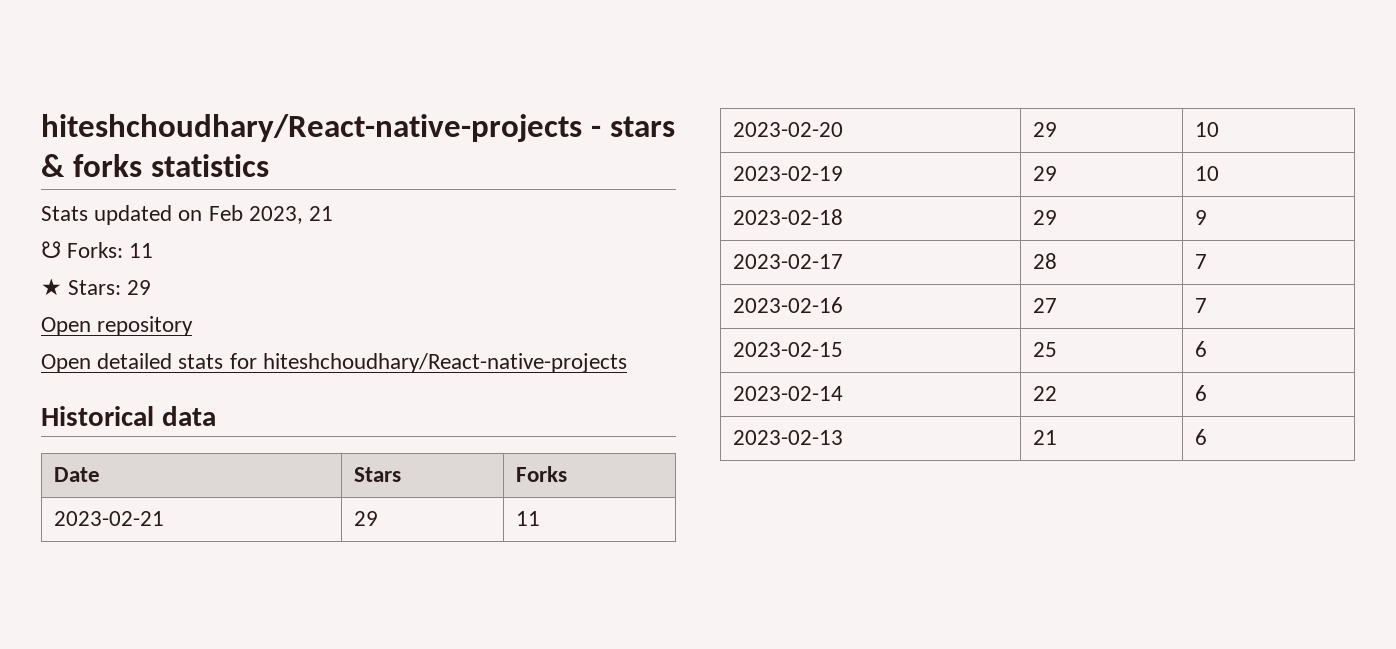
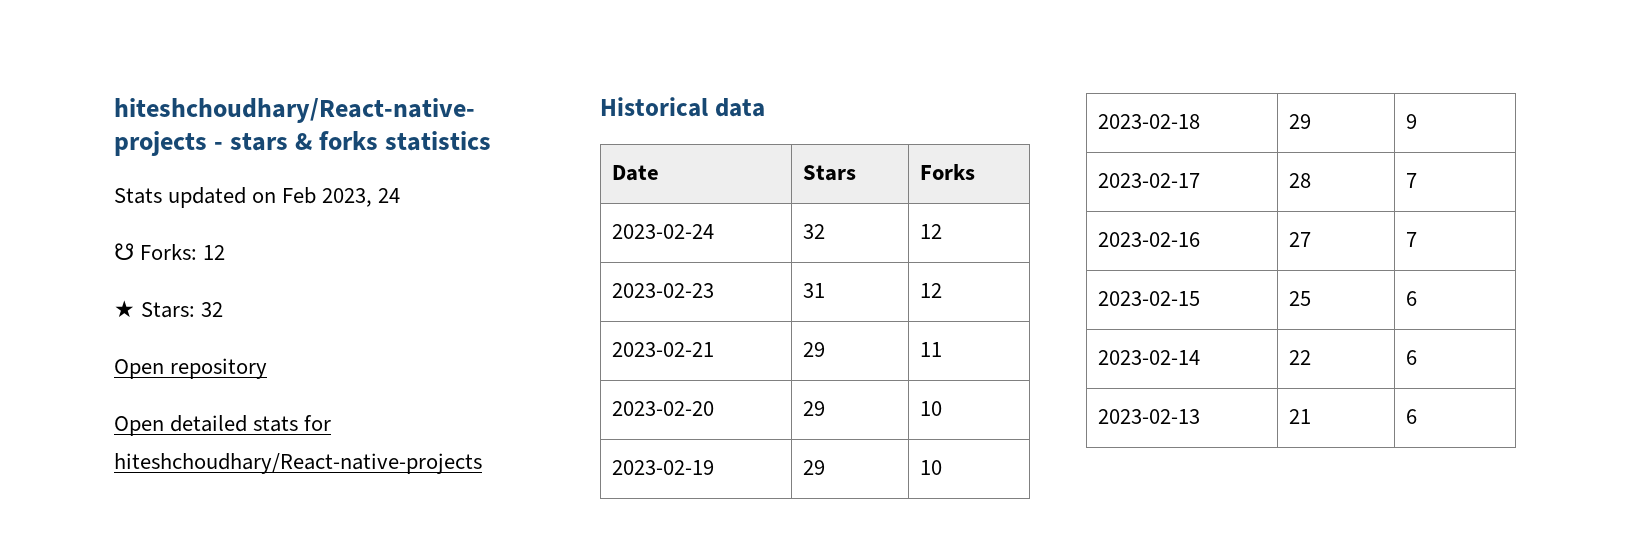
- Stats updated on Feb 2023, 21
+ Stats updated on Feb 2023, 24
- ☋ Forks: 11
+ ☋ Forks: 12
- ★ Stars: 29
+ ★ Stars: 32
+ 2023-02-24 | 32 | 12
+ 2023-02-23 | 31 | 12

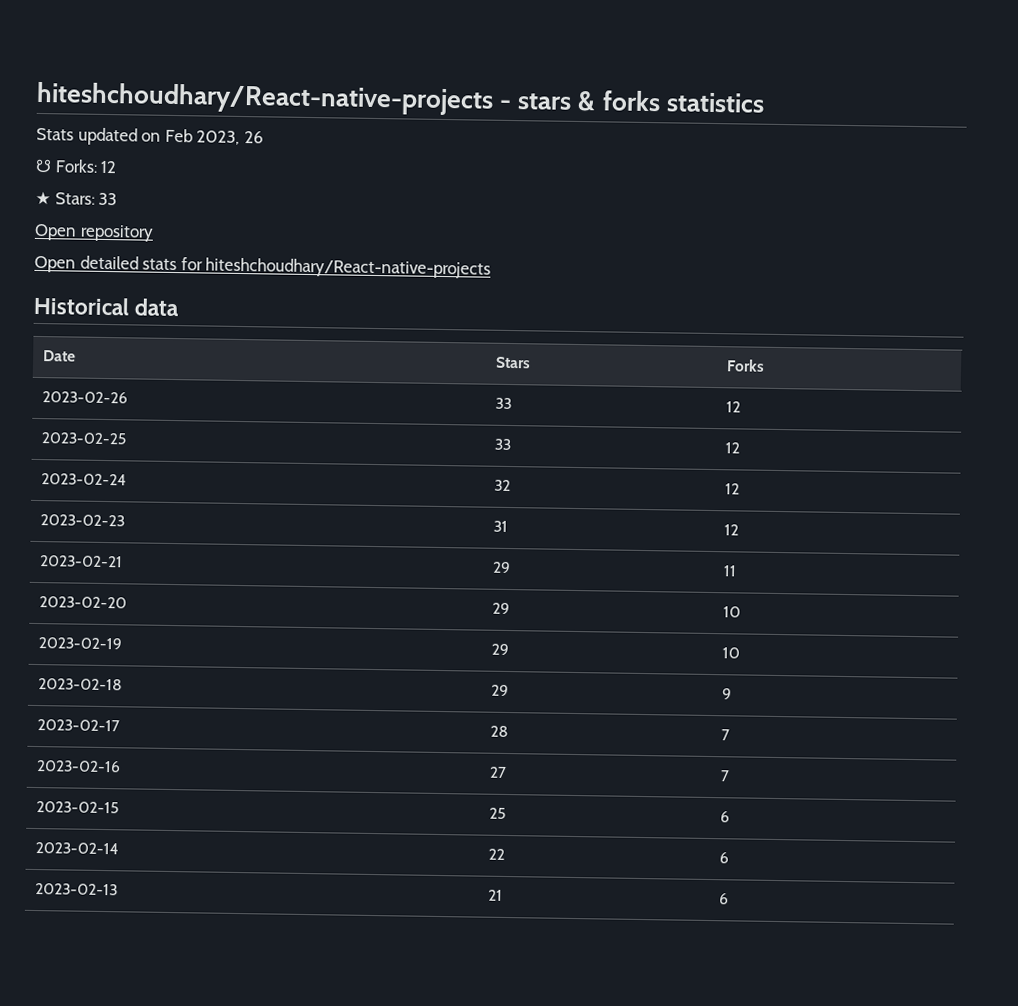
- Stats updated on Feb 2023, 24
+ Stats updated on Feb 2023, 26
- ★ Stars: 32
+ ★ Stars: 33
+ 2023-02-26 | 33 | 12
+ 2023-02-25 | 33 | 12

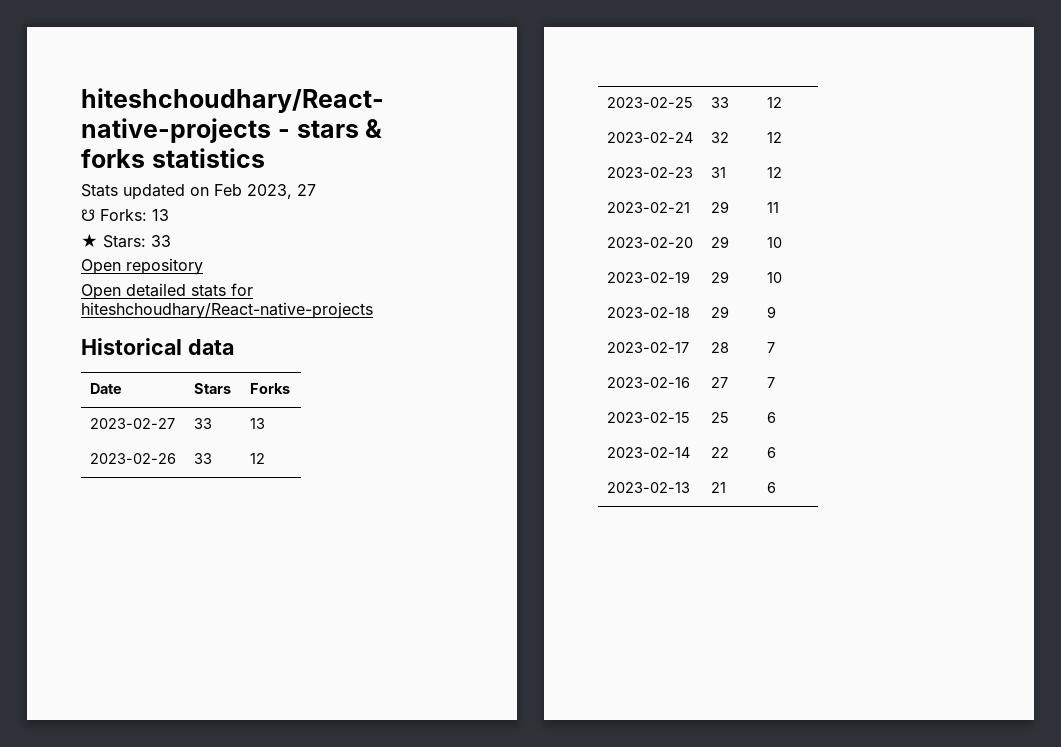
- Stats updated on Feb 2023, 26
+ Stats updated on Feb 2023, 27
- ☋ Forks: 12
+ ☋ Forks: 13
+ 2023-02-27 | 33 | 13

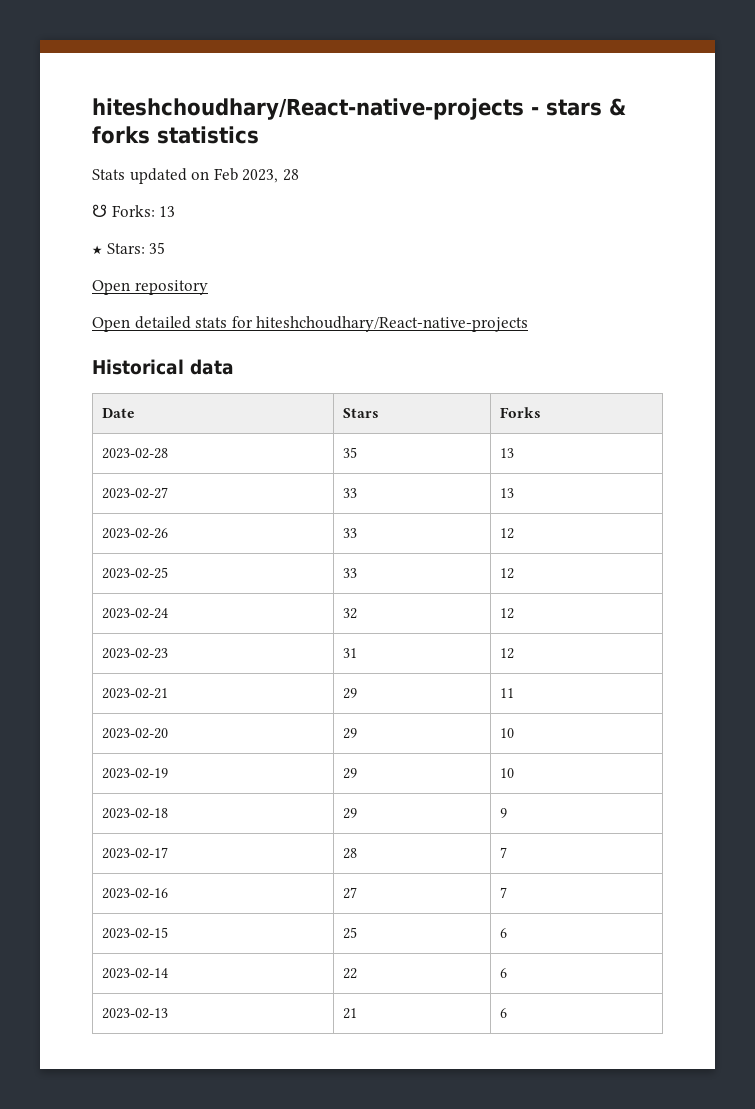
- Stats updated on Feb 2023, 27
+ Stats updated on Feb 2023, 28
- ★ Stars: 33
+ ★ Stars: 35
+ 2023-02-28 | 35 | 13

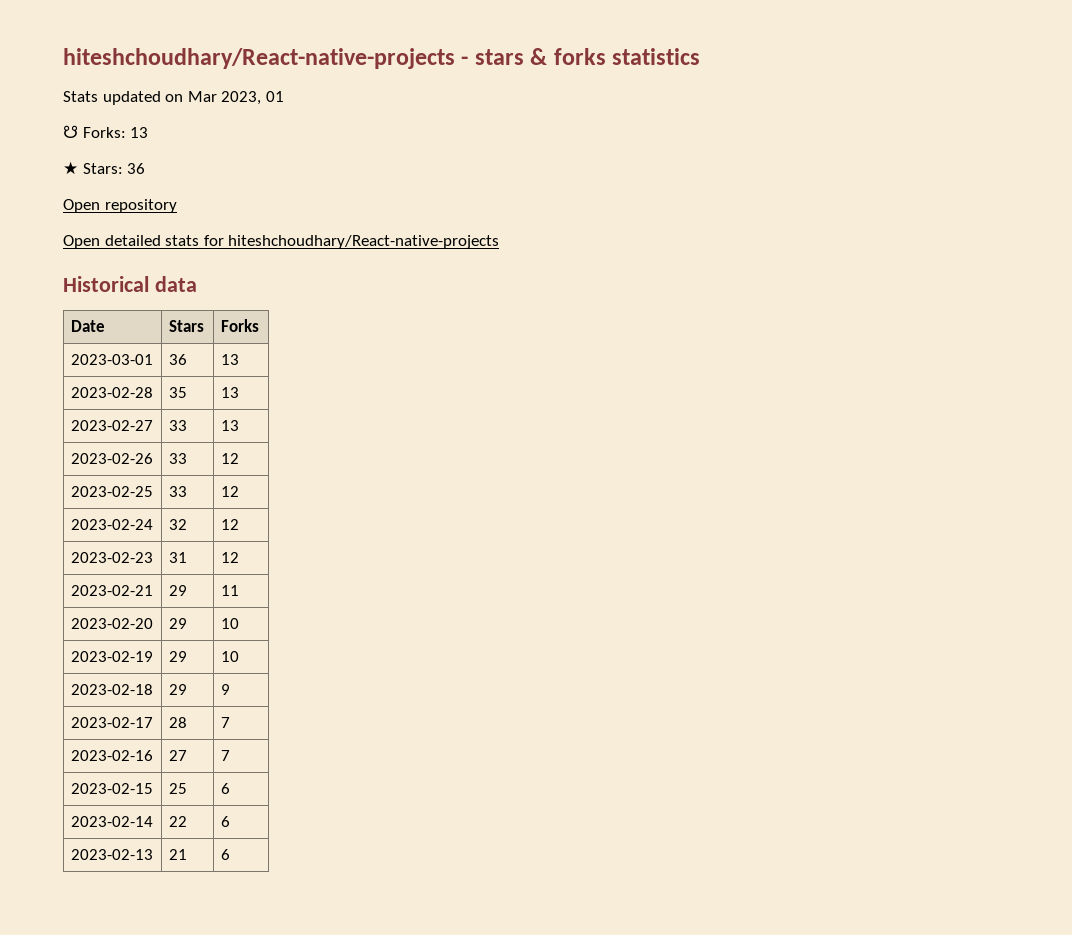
- Stats updated on Feb 2023, 28
+ Stats updated on Mar 2023, 01
- ★ Stars: 35
+ ★ Stars: 36
+ 2023-03-01 | 36 | 13

